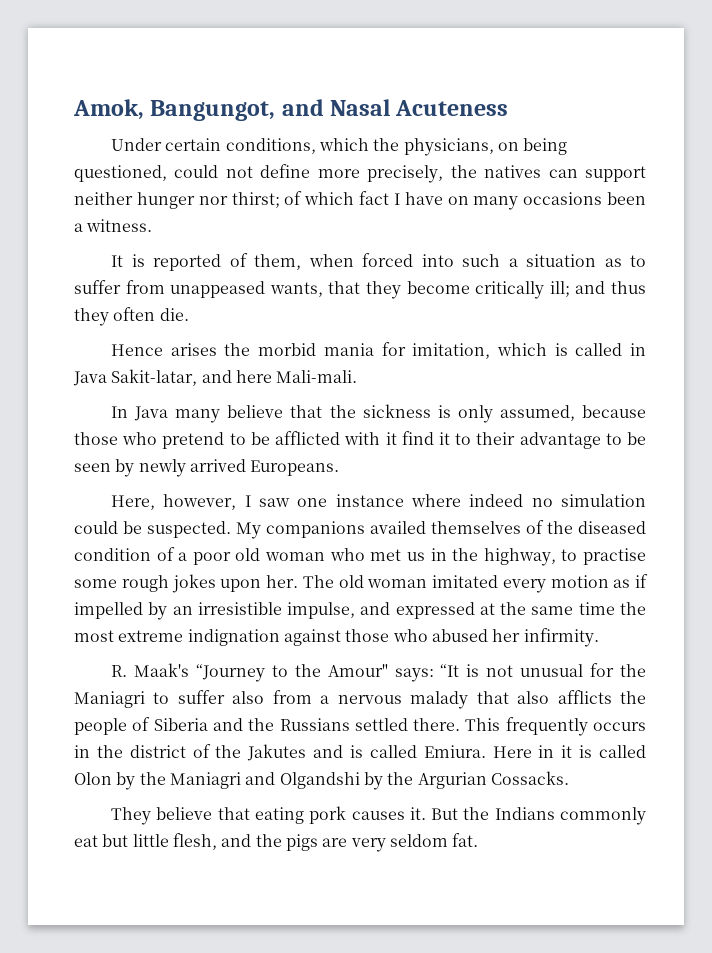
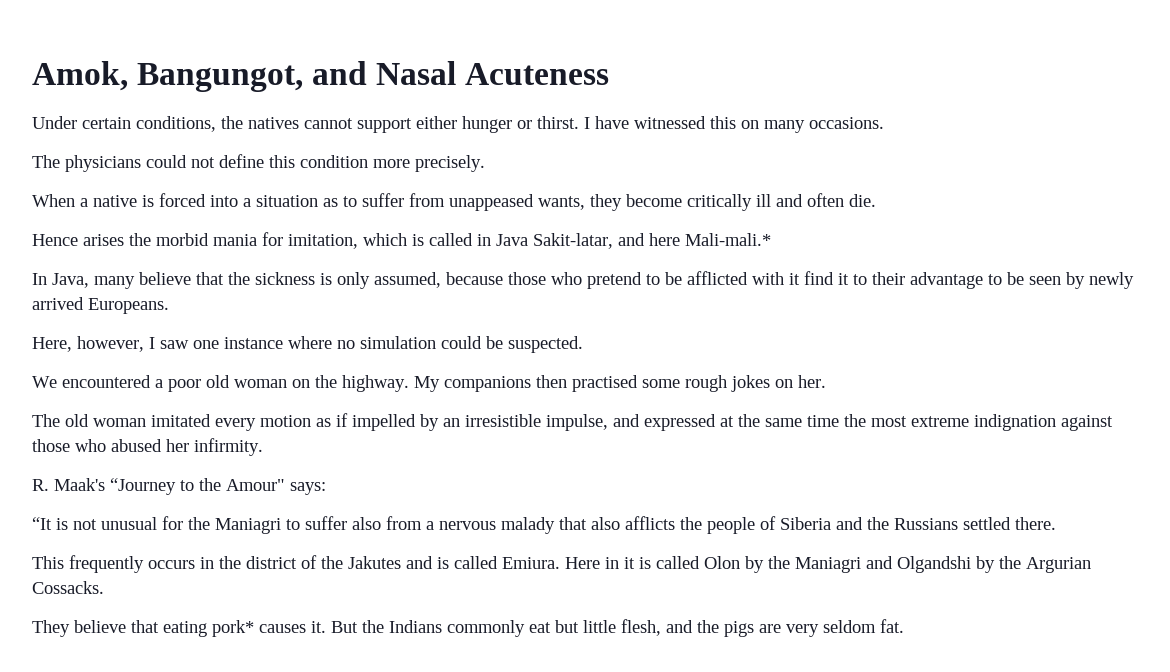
- Under certain conditions, which the physicians, on being questioned, could not define more precisely, the natives can support neither hunger nor thirst; of which fact I have on many occasions been a witness.
- It is reported of them, when forced into such a situation as to suffer from unappeased wants, that they become critically ill; and thus they often die.
+ Under certain conditions, the natives cannot support either hunger or thirst. I have witnessed this on many occasions.
+ The physicians could not define this condition more precisely.
+ When a native is forced into a situation as to suffer from unappeased wants, they become critically ill and often die.
- Hence arises the morbid mania for imitation, which is called in Java Sakit-latar, and here Mali-mali.
+ Hence arises the morbid mania for imitation, which is called in Java Sakit-latar, and here Mali-mali.*
- In Java many believe that the sickness is only assumed, because those who pretend to be afflicted with it find it to their advantage to be seen by newly arrived Europeans.
+ In Java, many believe that the sickness is only assumed, because those who pretend to be afflicted with it find it to their advantage to be seen by newly arrived Europeans.
- Here, however, I saw one instance where indeed no simulation could be suspected. My companions availed themselves of the diseased condition of a poor old woman who met us in the highway, to practise some rough jokes upon her. The old woman imitated every motion as if impelled by an irresistible impulse, and expressed at the same time the most extreme indignation against those who abused her infirmity.
+ Here, however, I saw one instance where no simulation could be suspected.
+ We encountered a poor old woman on the highway. My companions then practised some rough jokes on her.
+ The old woman imitated every motion as if impelled by an irresistible impulse, and expressed at the same time the most extreme indignation against those who abused her infirmity.
- R. Maak's “Journey to the Amour" says: “It is not unusual for the Maniagri to suffer also from a nervous malady that also afflicts the people of Siberia and the Russians settled there. This frequently occurs in the district of the Jakutes and is called Emiura.
+ R. Maak's “Journey to the Amour" says:
+ “It is not unusual for the Maniagri to suffer also from a nervous malady that also afflicts the people of Siberia and the Russians settled there.
+ This frequently occurs in the district of the Jakutes and is called Emiura.
- They believe that eating pork causes it.
+ They believe that eating pork* causes it.

